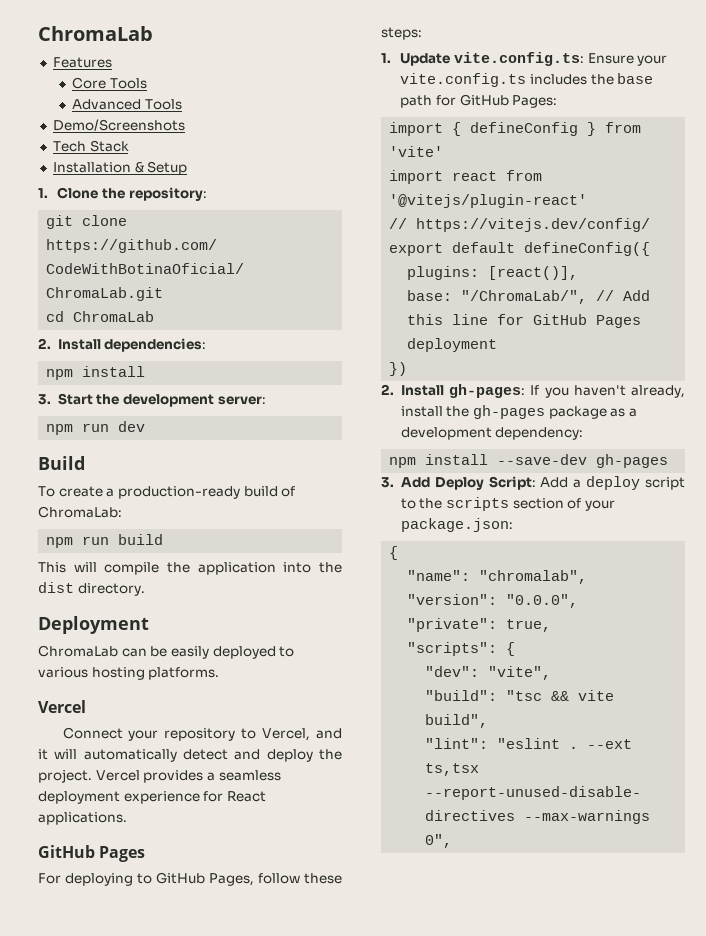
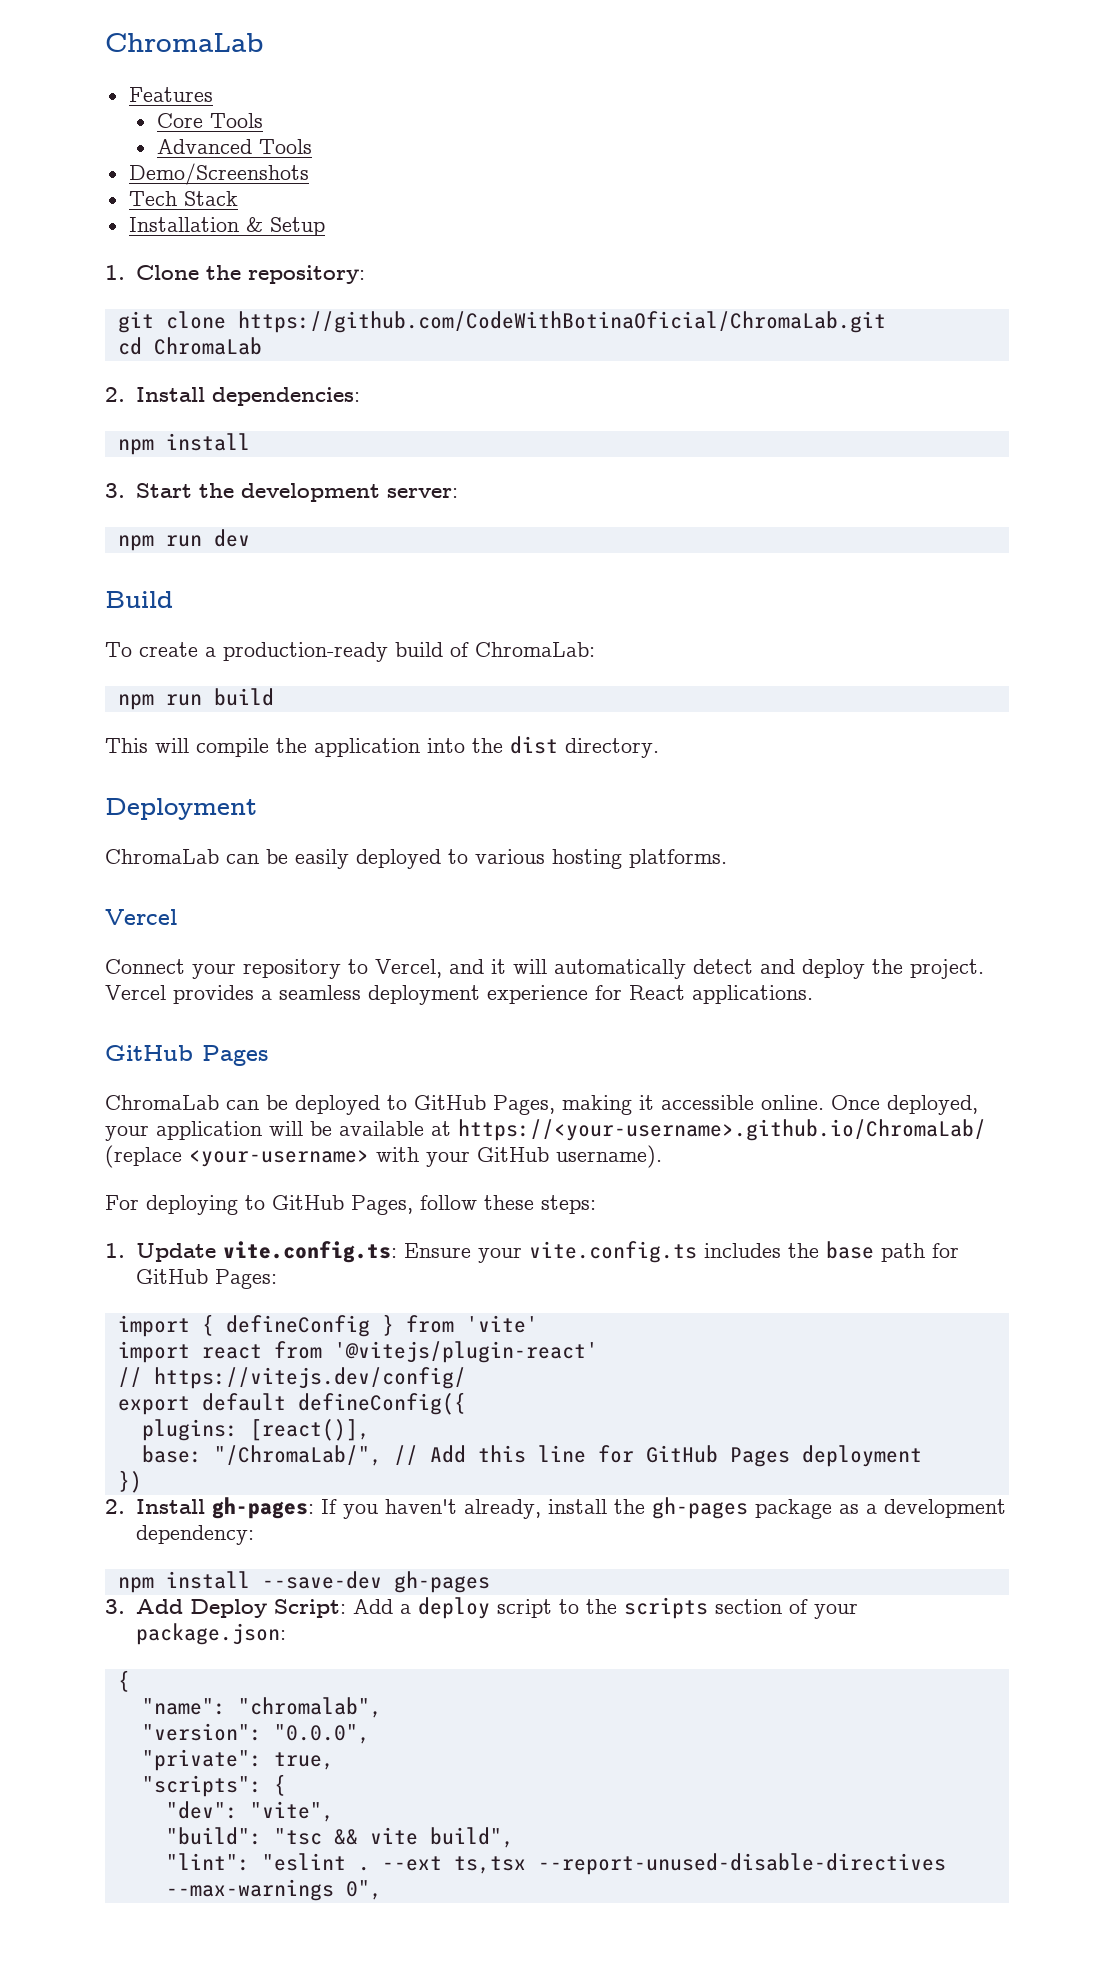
+ ChromaLab can be deployed to GitHub Pages, making it accessible online. Once deployed, your application will be available at https://<your-username>.github.io/ChromaLab/ (replace <your-username> with your GitHub username).

